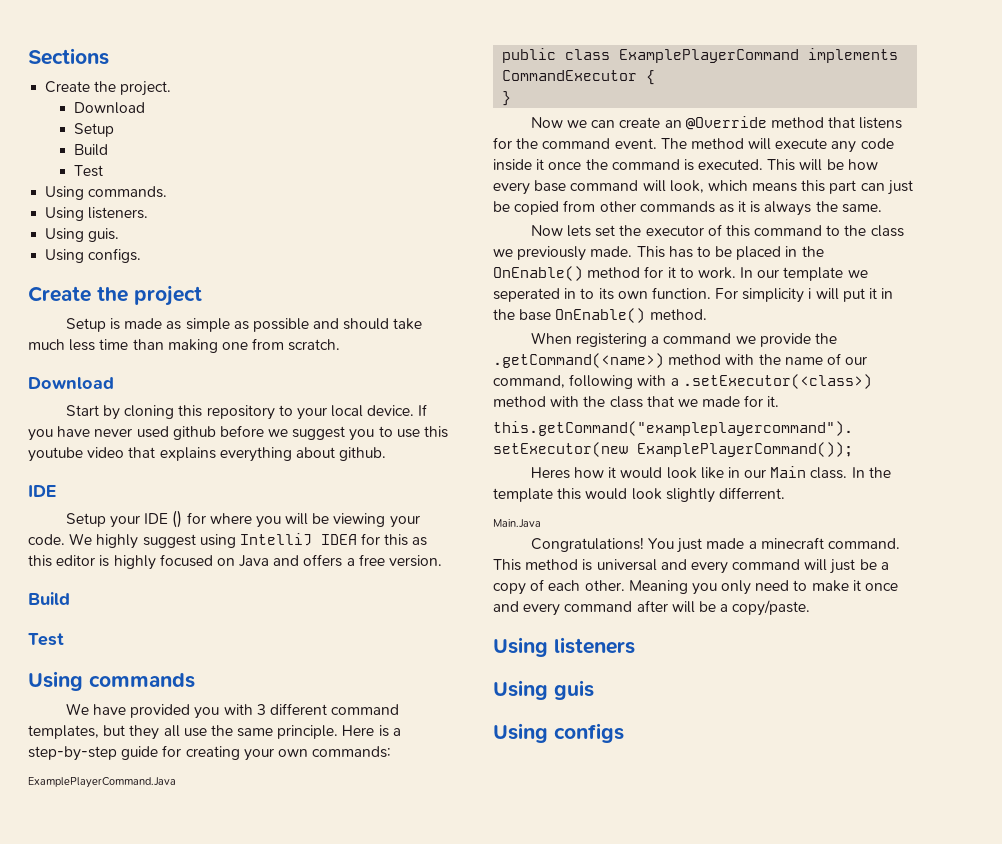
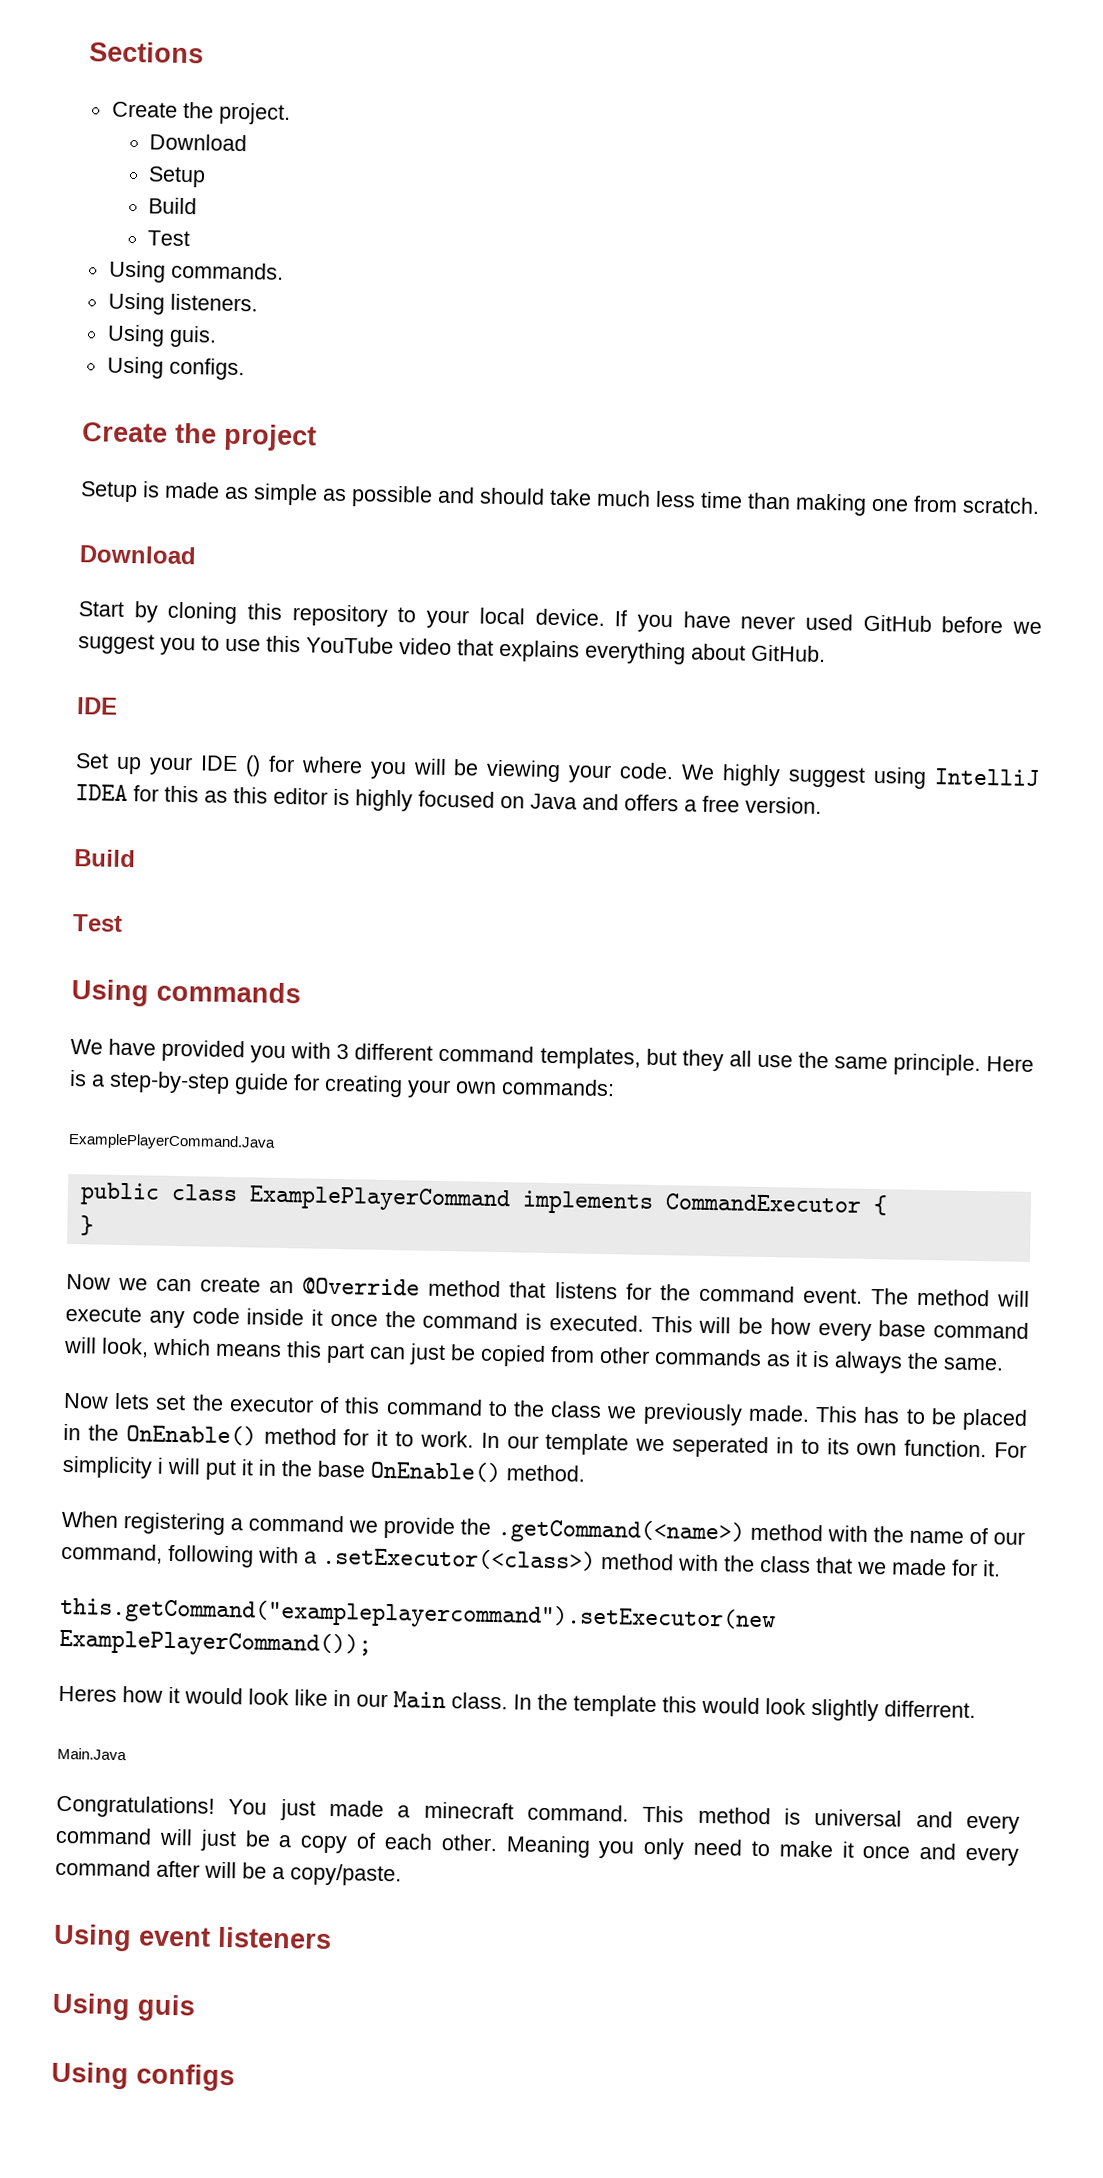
- If you have never used github before we suggest you to use this youtube video that explains everything about github.
+ If you have never used GitHub before we suggest you to use this YouTube video that explains everything about GitHub.
- Setup your IDE () for where you will be viewing your code.
+ Set up your IDE () for where you will be viewing your code.
- Using listeners
+ Using event listeners

